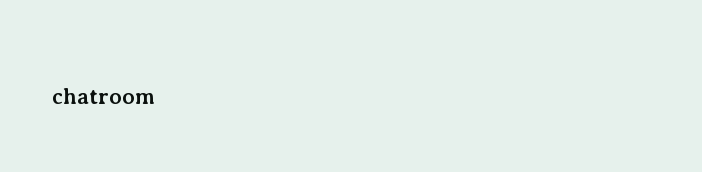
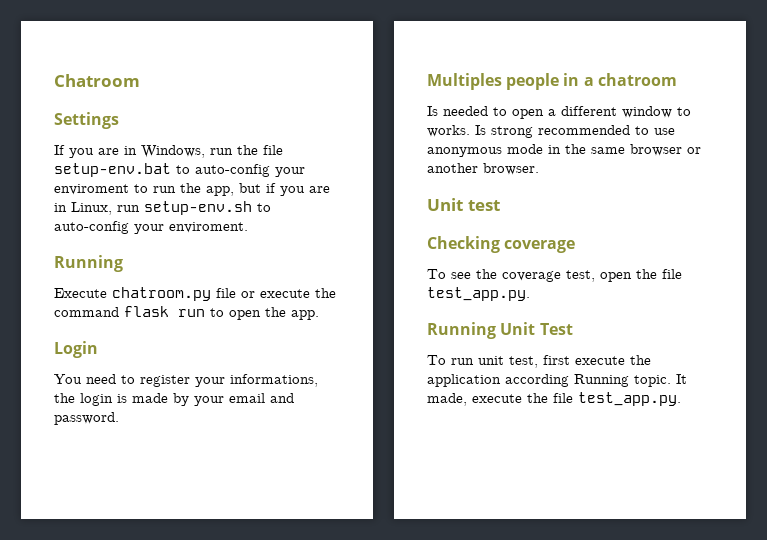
- chatroom
+ Chatroom
+ Settings
+ If you are in Windows, run the file setup-env.bat to auto-config your enviroment to run the app, but if you are in Linux, run setup-env.sh to auto-config your enviroment.
+ Running
+ Execute chatroom.py file or execute the command flask run to open the app.
+ Login
+ You need to register your informations, the login is made by your email and password.
+ Multiples people in a chatroom
+ Is needed to open a different window to works. Is strong recommended to use anonymous mode in the same browser or another browser.
+ Unit test
+ Checking coverage
+ To see the coverage test, open the file test_app.py.
+ Running Unit Test
+ To run unit test, first execute the application according Running topic. It made, execute the file test_app.py.

